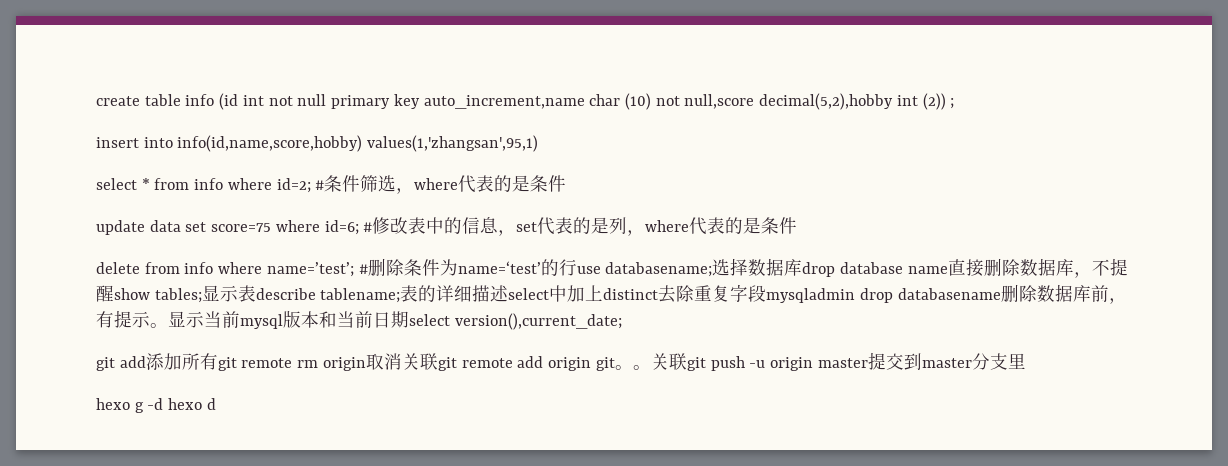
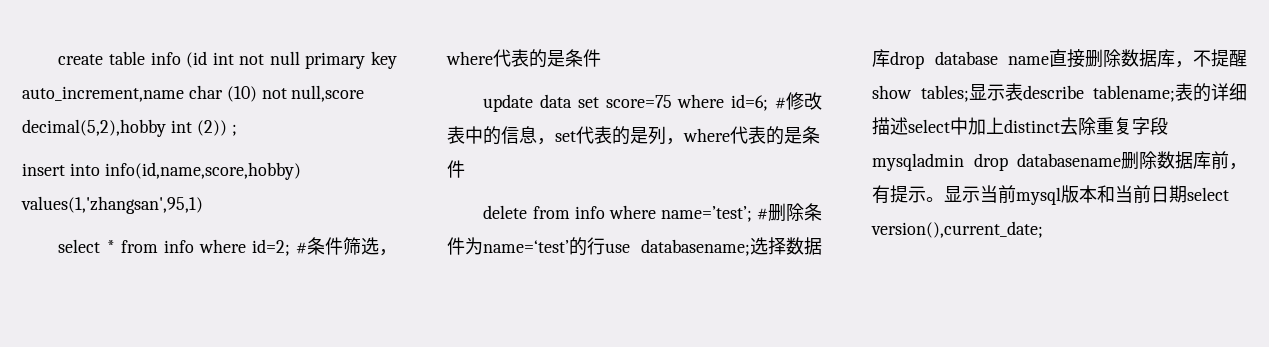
- git add添加所有git remote rm origin取消关联git remote add origin git。。关联git push -u origin master提交到master分支里
- hexo g -d hexo d

